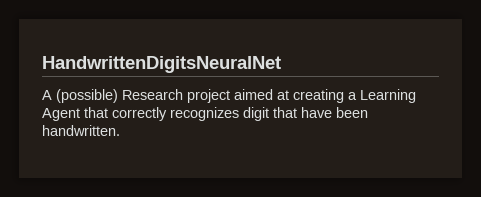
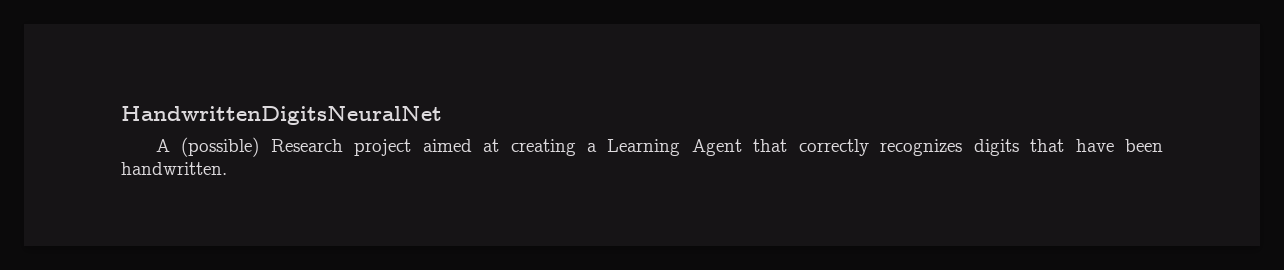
- A (possible) Research project aimed at creating a Learning Agent that correctly recognizes digit that have been handwritten.
+ A (possible) Research project aimed at creating a Learning Agent that correctly recognizes digits that have been handwritten.

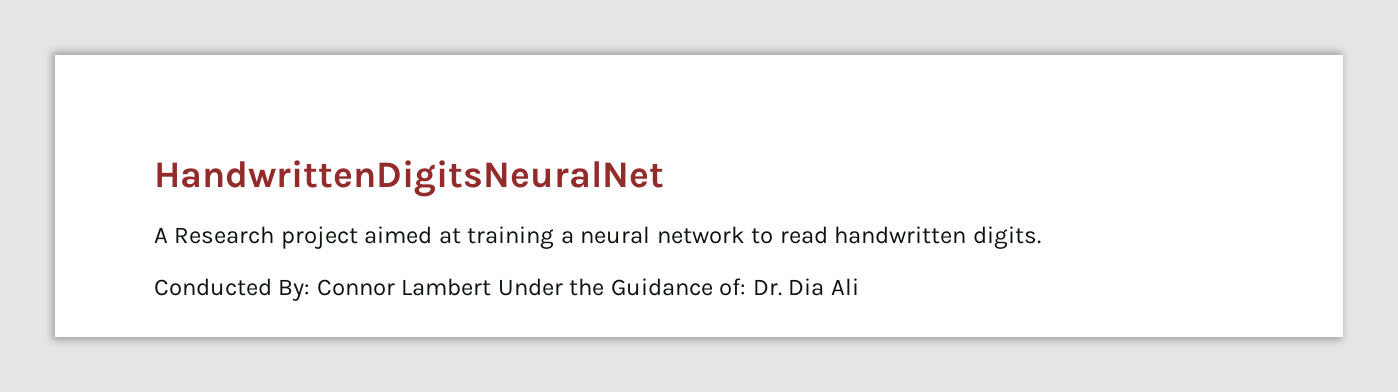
- A (possible) Research project aimed at creating a Learning Agent that correctly recognizes digits that have been handwritten.
+ A Research project aimed at training a neural network to read handwritten digits.
+ Conducted By: Connor Lambert Under the Guidance of: Dr. Dia Ali

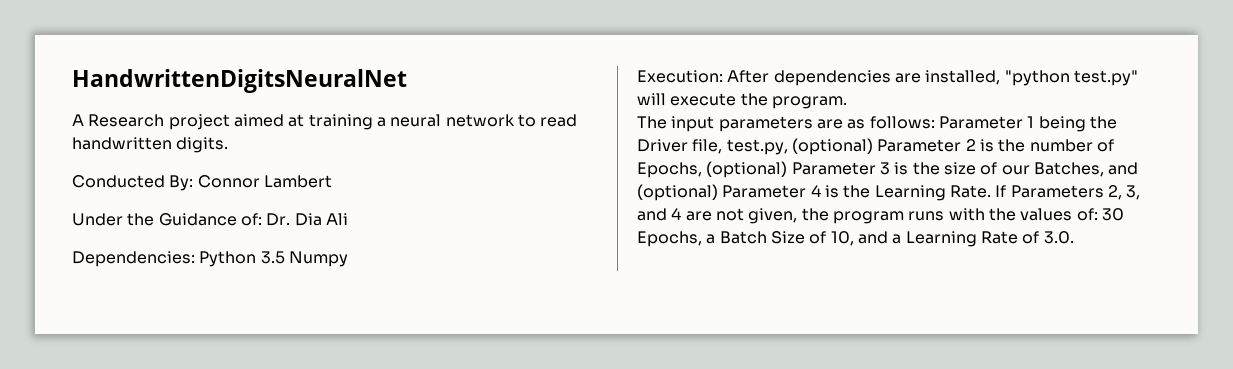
- Conducted By: Connor Lambert Under the Guidance of: Dr. Dia Ali
+ Conducted By: Connor Lambert
+ Under the Guidance of: Dr. Dia Ali
+ Dependencies: Python 3.5 Numpy
+ Execution: After dependencies are installed, "python test.py" will execute the program.
+ The input parameters are as follows: Parameter 1 being the Driver file, test.py, (optional) Parameter 2 is the number of Epochs, (optional) Parameter 3 is the size of our Batches, and (optional) Parameter 4 is the Learning Rate. If Parameters 2, 3, and 4 are not given, the program runs with the values of: 30 Epochs, a Batch Size of 10, and a Learning Rate of 3.0.

